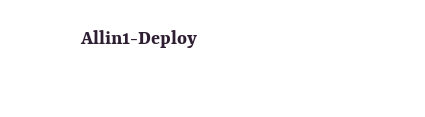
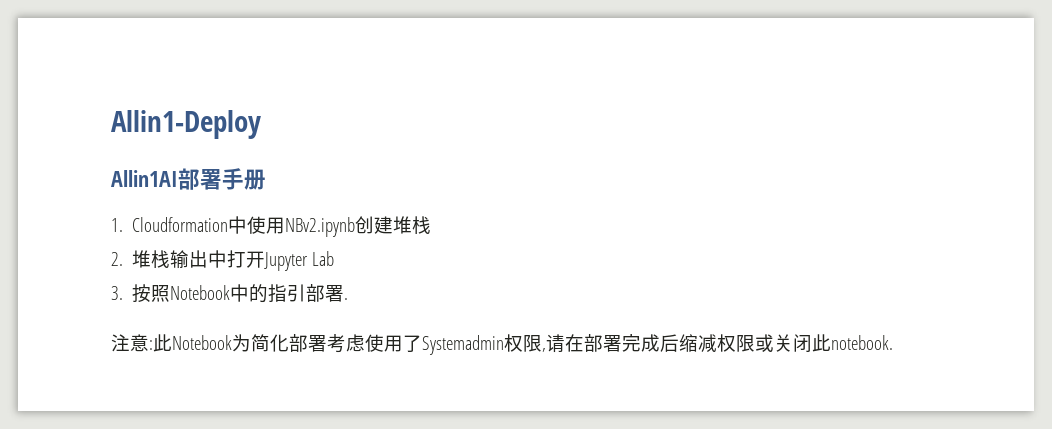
+ Allin1AI部署手册
+ 1. Cloudformation中使用NBv2.ipynb创建堆栈
+ 2.堆栈输出中打开Jupyter Lab
+ 3.按照Notebook中的指引部署.
+ 注意:此Notebook为简化部署考虑使用了Systemadmin权限,请在部署完成后缩减权限或关闭此notebook.

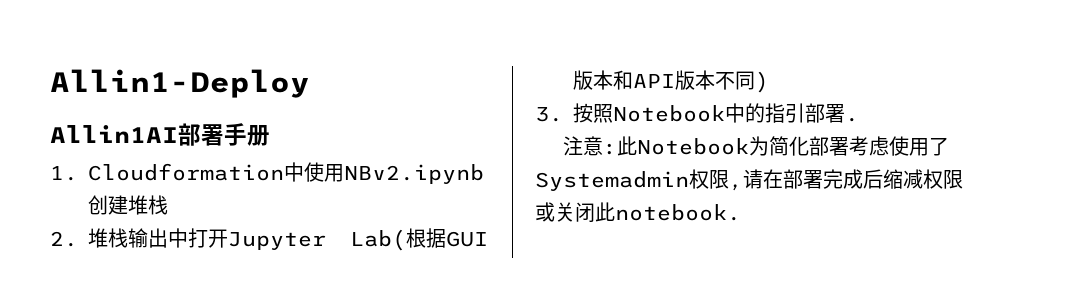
- 2.堆栈输出中打开Jupyter Lab
+ 2.堆栈输出中打开Jupyter Lab(根据GUI版本和API版本不同)

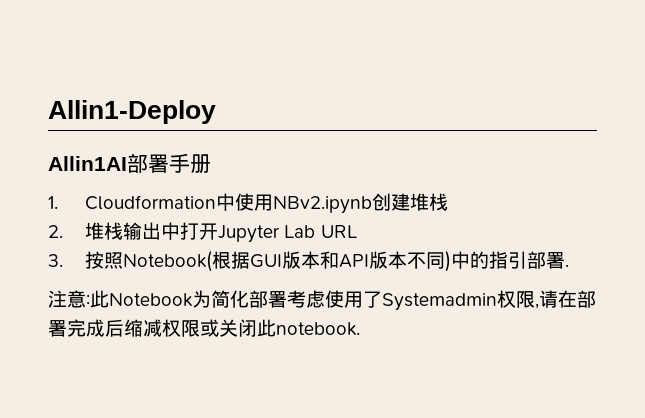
- 2.堆栈输出中打开Jupyter Lab(根据GUI版本和API版本不同)
- 3.按照Notebook中的指引部署.
+ 2.堆栈输出中打开Jupyter Lab URL
+ 3.按照Notebook(根据GUI版本和API版本不同)中的指引部署.

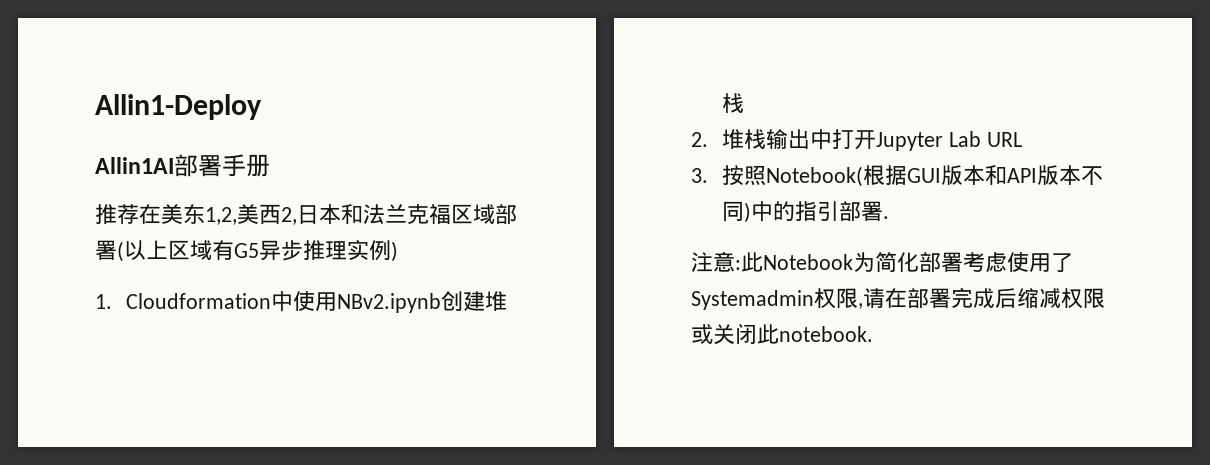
+ 推荐在美东1,2,美西2,日本和法兰克福区域部署(以上区域有G5异步推理实例)

